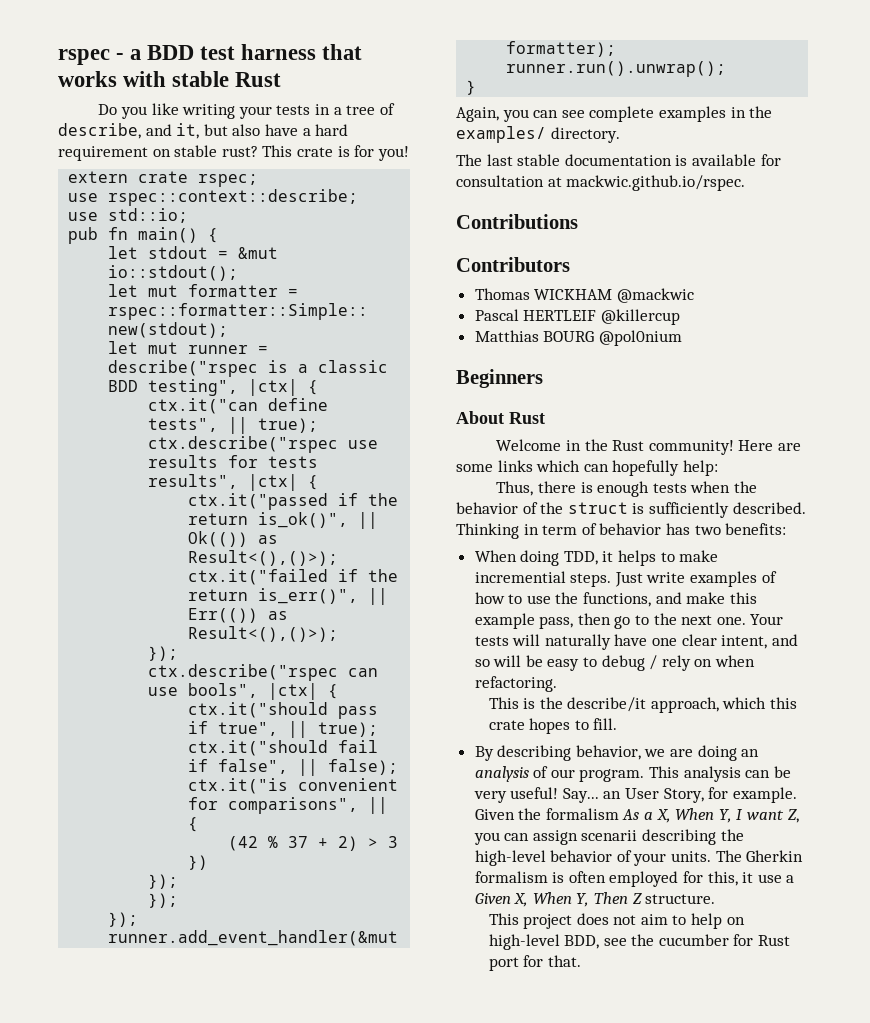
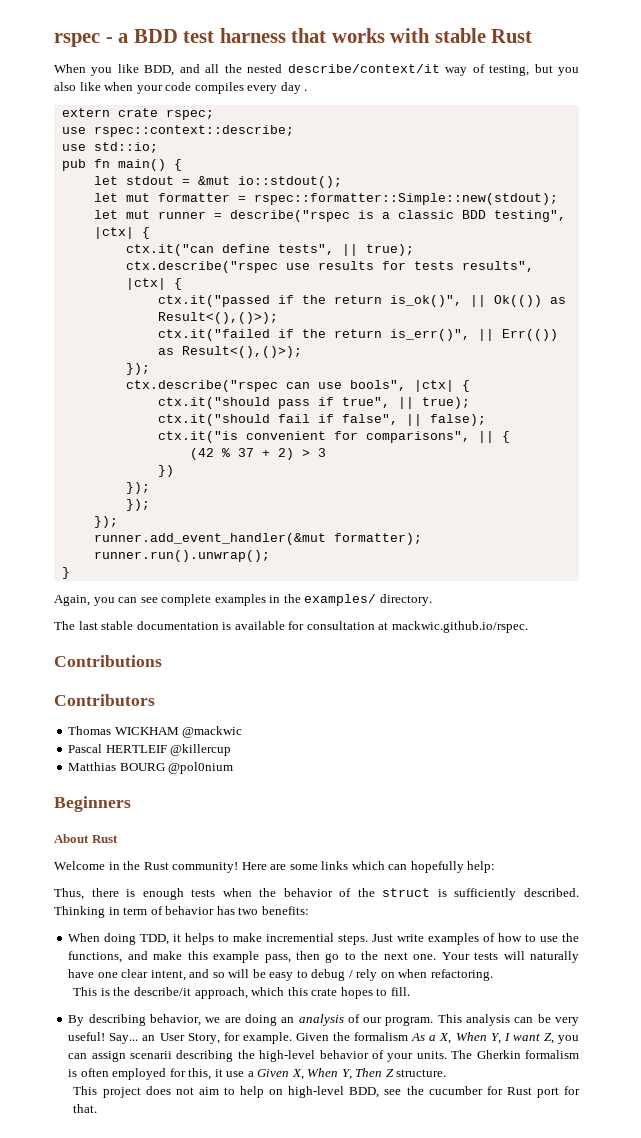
- Do you like writing your tests in a tree of describe, and it, but also have a hard requirement on stable rust? This crate is for you!
+ When you like BDD, and all the nested describe/context/it way of testing, but you also like when your code compiles every day .

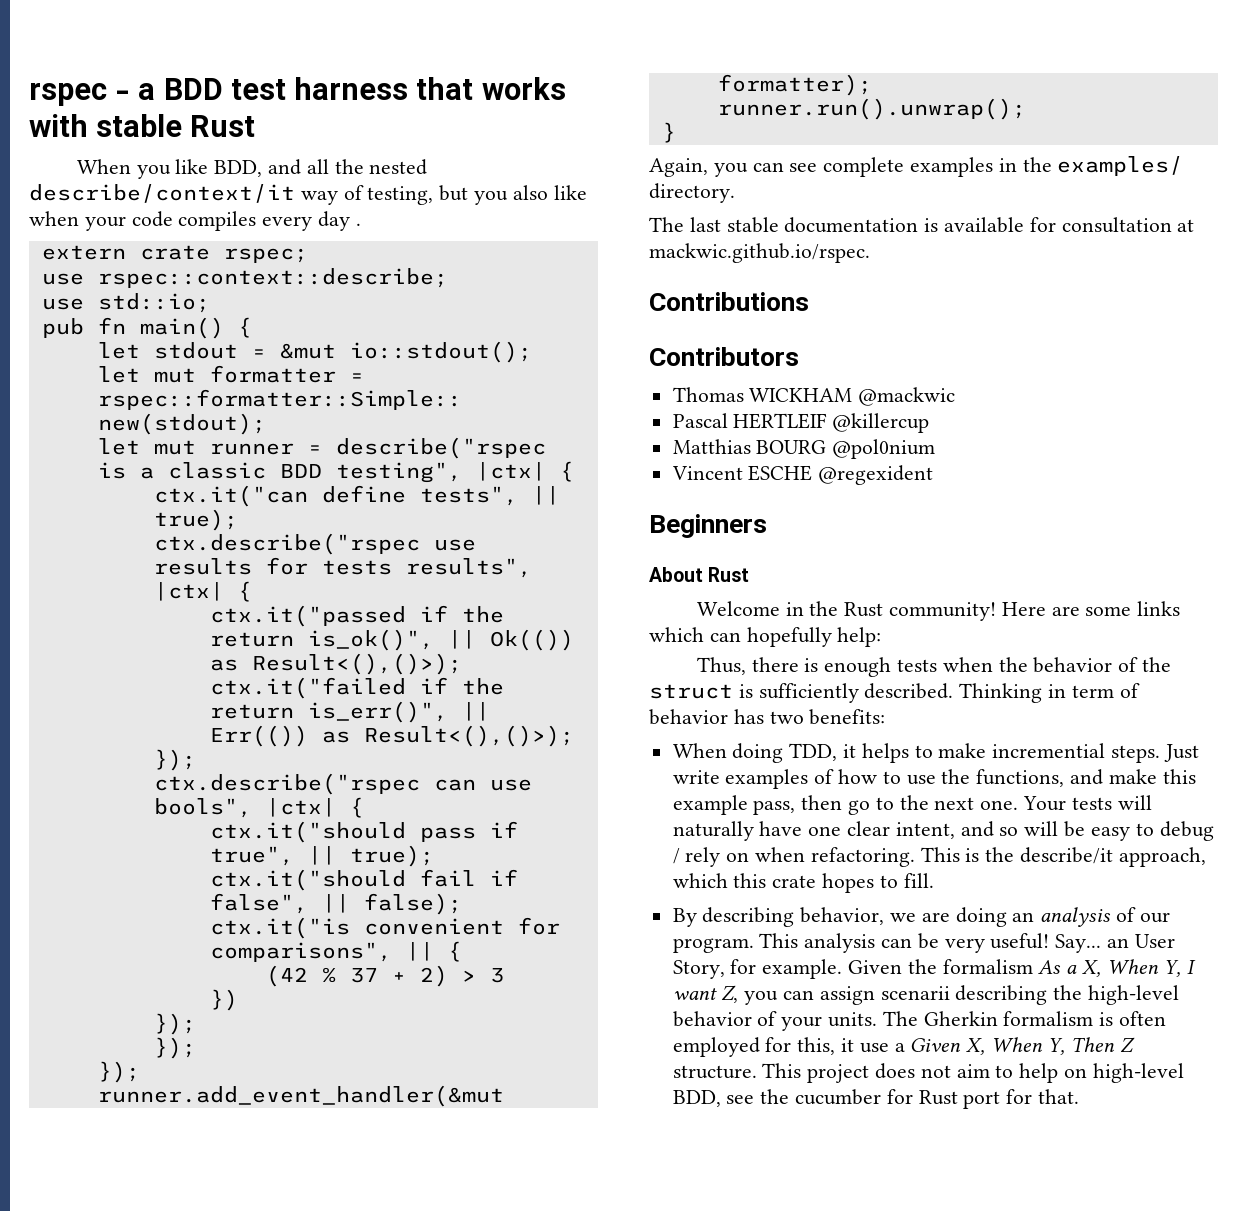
+ Vincent ESCHE @regexident
- Your tests will naturally have one clear intent, and so will be easy to debug / rely on when refactoring.
- This is the describe/it approach, which this crate hopes to fill.
+ Your tests will naturally have one clear intent, and so will be easy to debug / rely on when refactoring. This is the describe/it approach, which this crate hopes to fill.
- The Gherkin formalism is often employed for this, it use a Given X, When Y, Then Z structure.
- This project does not aim to help on high-level BDD, see the cucumber for Rust port for that.
+ The Gherkin formalism is often employed for this, it use a Given X, When Y, Then Z structure. This project does not aim to help on high-level BDD, see the cucumber for Rust port for that.

